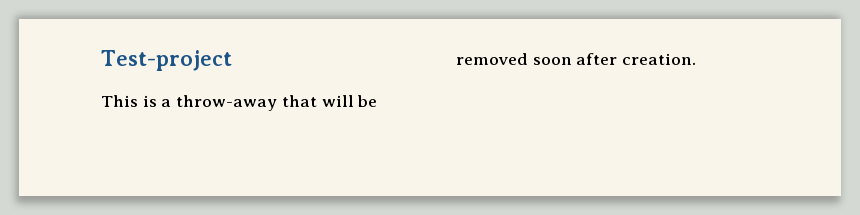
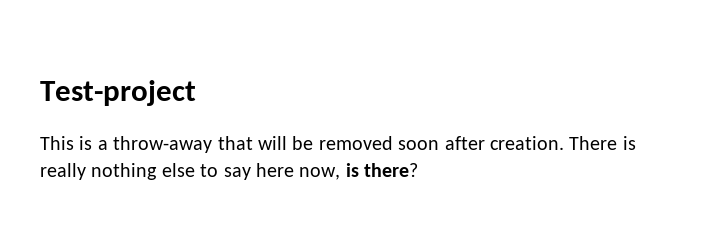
+ There is really nothing else to say here now, is there?

